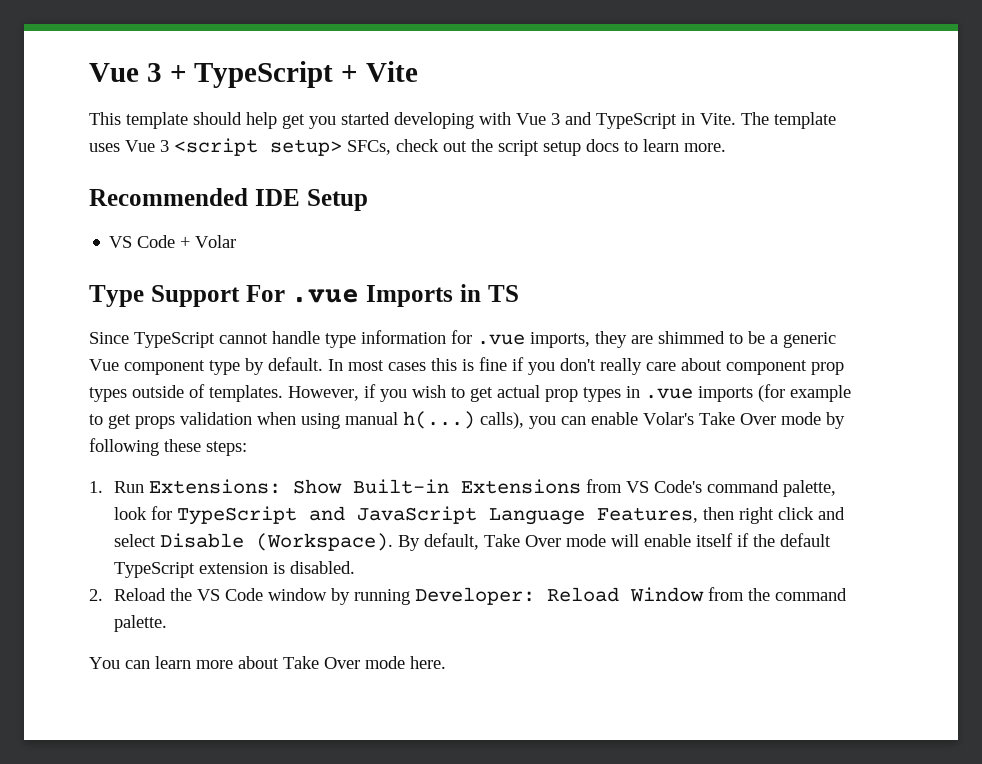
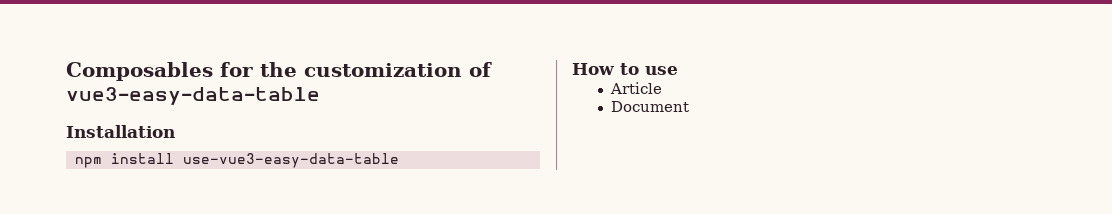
- Vue 3 + TypeScript + Vite
- This template should help get you started developing with Vue 3 and TypeScript in Vite. The template uses Vue 3 <script setup> SFCs, check out the script setup docs to learn more.
- Recommended IDE Setup
- VS Code + Volar
- Type Support For .vue Imports in TS
- Since TypeScript cannot handle type information for .vue imports, they are shimmed to be a generic Vue component type by default. In most cases this is fine if you don't really care about component prop types outside of templates. However, if you wish to get actual prop types in .vue imports (for example to get props validation when using manual h(...) calls), you can enable Volar's Take Over mode by following these steps:
- 1. Run Extensions: Show Built-in Extensions from VS Code's command palette, look for TypeScript and JavaScript Language Features, then right click and select Disable (Workspace). By default, Take Over mode will enable itself if the default TypeScript extension is disabled.
- 2. Reload the VS Code window by running Developer: Reload Window from the command palette.
- You can learn more about Take Over mode here.
+ Composables for the customization of vue3-easy-data-table
+ Installation
+ npm install use-vue3-easy-data-table
+ How to use
+ Article
+ Document

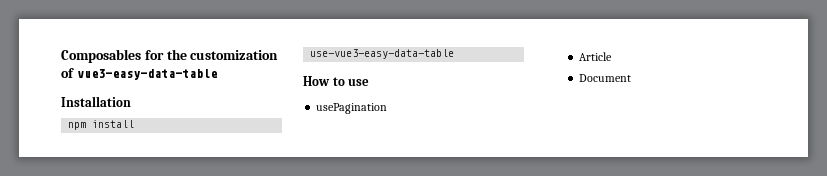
+ usePagination

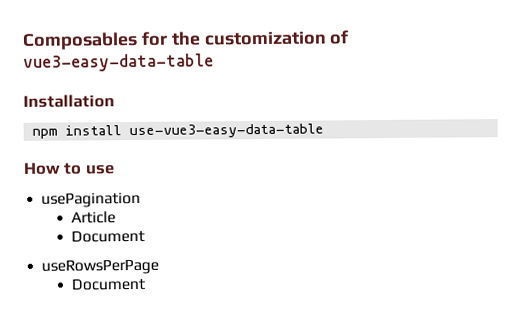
+ useRowsPerPage
+ Document

